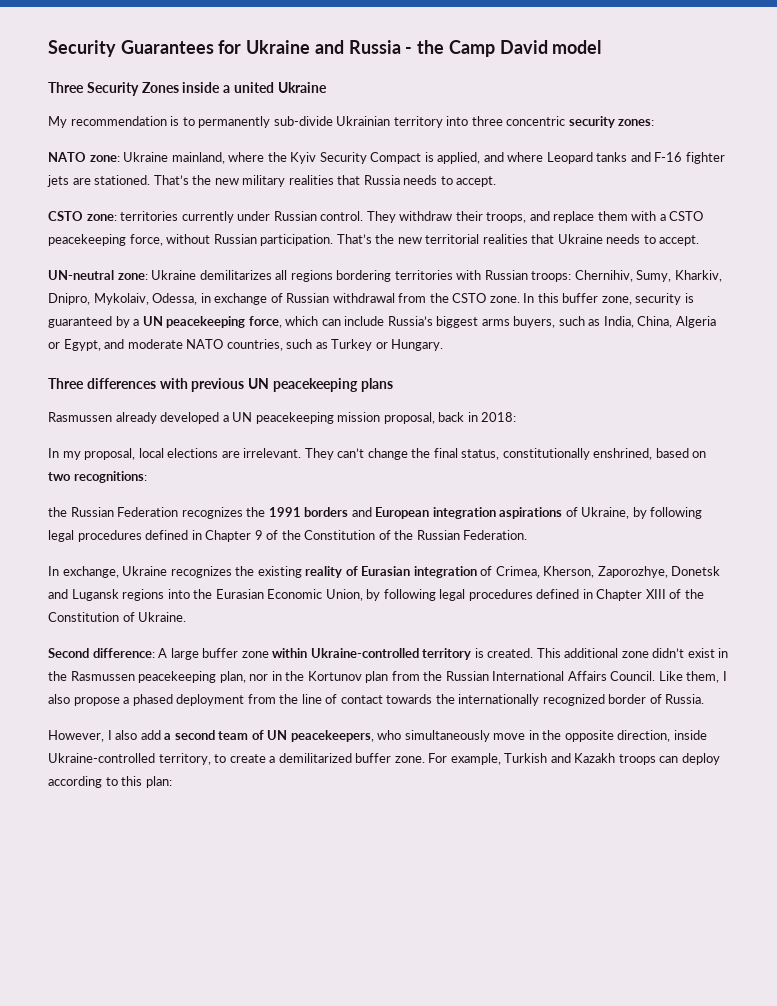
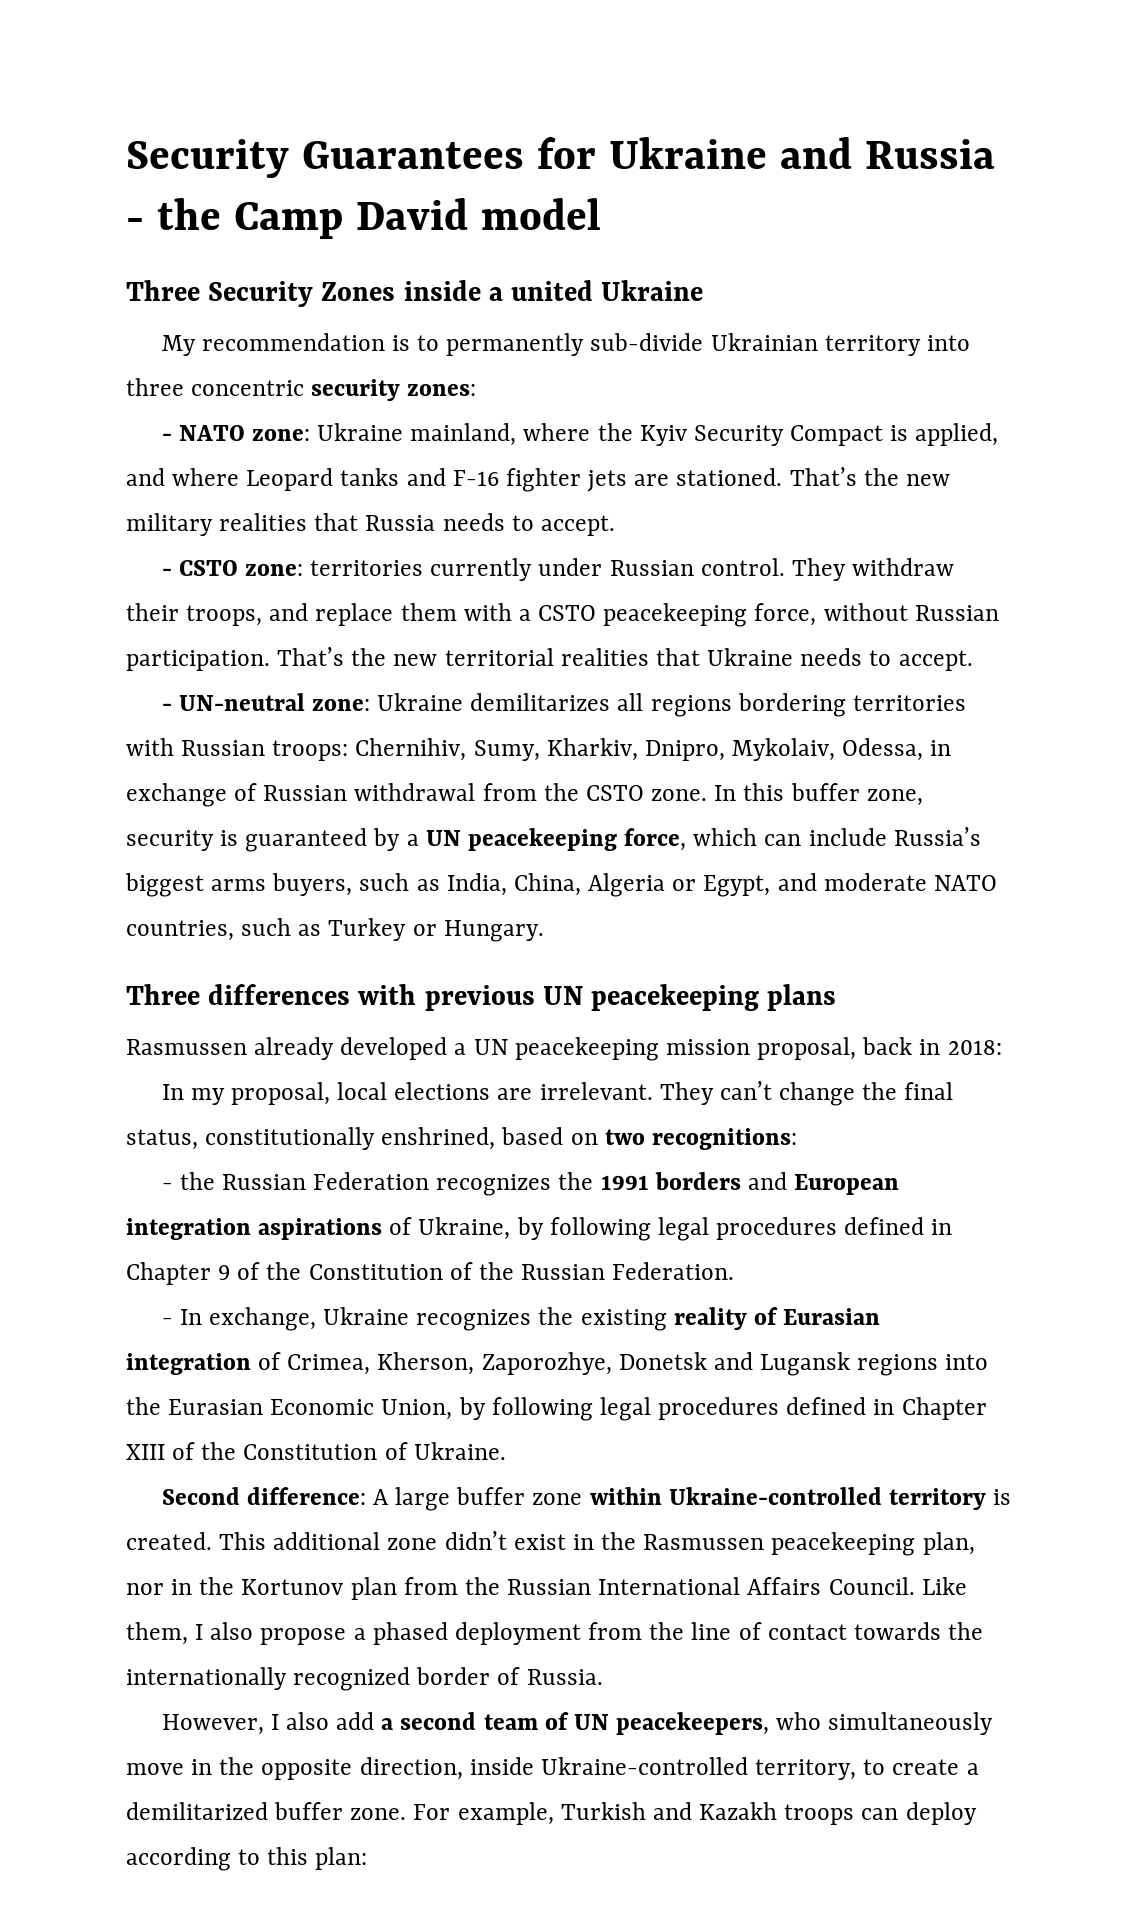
- NATO zone: Ukraine mainland, where the Kyiv Security Compact is applied, and where Leopard tanks and F-16 fighter jets are stationed.
+ - NATO zone: Ukraine mainland, where the Kyiv Security Compact is applied, and where Leopard tanks and F-16 fighter jets are stationed.
- CSTO zone: territories currently under Russian control.
+ - CSTO zone: territories currently under Russian control.
- UN-neutral zone: Ukraine demilitarizes all regions bordering territories with Russian troops: Chernihiv, Sumy, Kharkiv, Dnipro, Mykolaiv, Odessa, in exchange of Russian withdrawal from the CSTO zone.
+ - UN-neutral zone: Ukraine demilitarizes all regions bordering territories with Russian troops: Chernihiv, Sumy, Kharkiv, Dnipro, Mykolaiv, Odessa, in exchange of Russian withdrawal from the CSTO zone.
- the Russian Federation recognizes the 1991 borders and European integration aspirations of Ukraine, by following legal procedures defined in Chapter 9 of the Constitution of the Russian Federation.
+ - the Russian Federation recognizes the 1991 borders and European integration aspirations of Ukraine, by following legal procedures defined in Chapter 9 of the Constitution of the Russian Federation.
- In exchange, Ukraine recognizes the existing reality of Eurasian integration of Crimea, Kherson, Zaporozhye, Donetsk and Lugansk regions into the Eurasian Economic Union, by following legal procedures defined in Chapter XIII of the Constitution of Ukraine.
+ - In exchange, Ukraine recognizes the existing reality of Eurasian integration of Crimea, Kherson, Zaporozhye, Donetsk and Lugansk regions into the Eurasian Economic Union, by following legal procedures defined in Chapter XIII of the Constitution of Ukraine.

